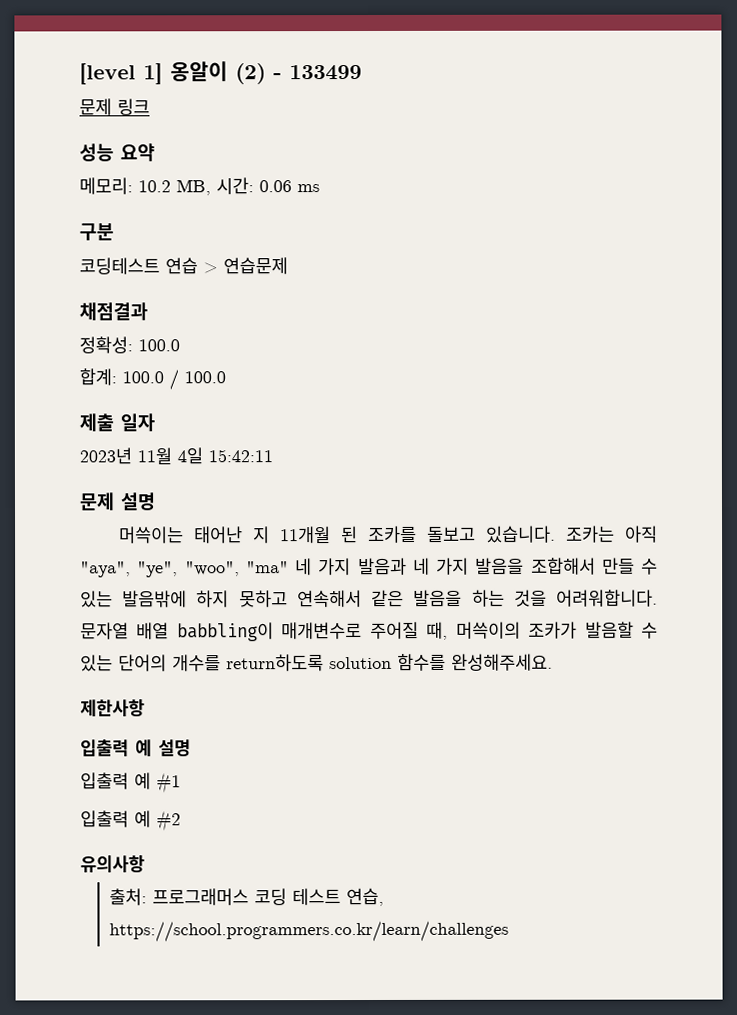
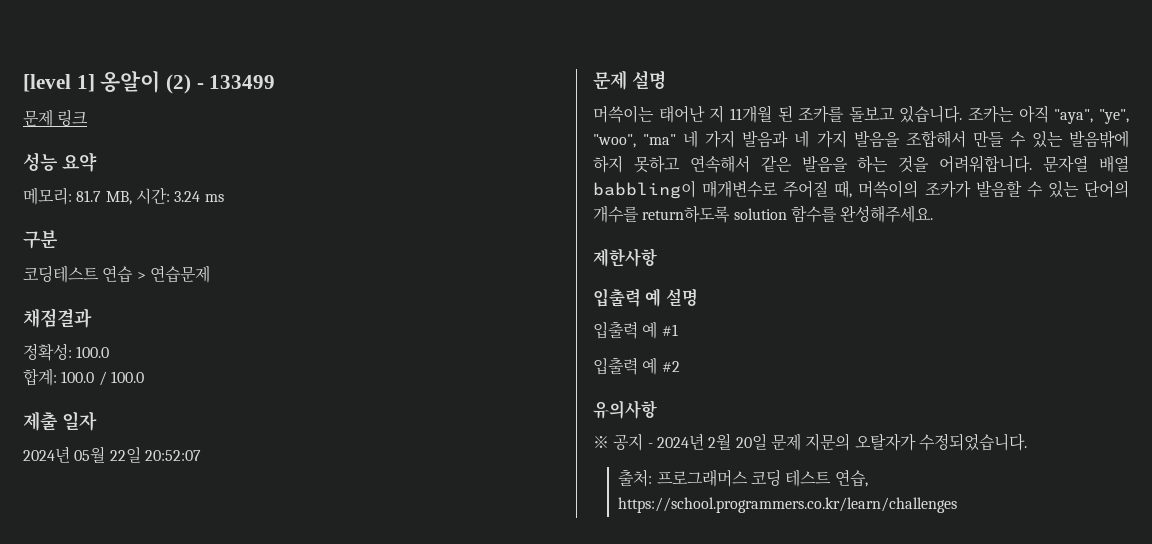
- 메모리: 10.2 MB, 시간: 0.06 ms
+ 메모리: 81.7 MB, 시간: 3.24 ms
- 2023년 11월 4일 15:42:11
+ 2024년 05월 22일 20:52:07
+ ※ 공지 - 2024년 2월 20일 문제 지문의 오탈자가 수정되었습니다.

